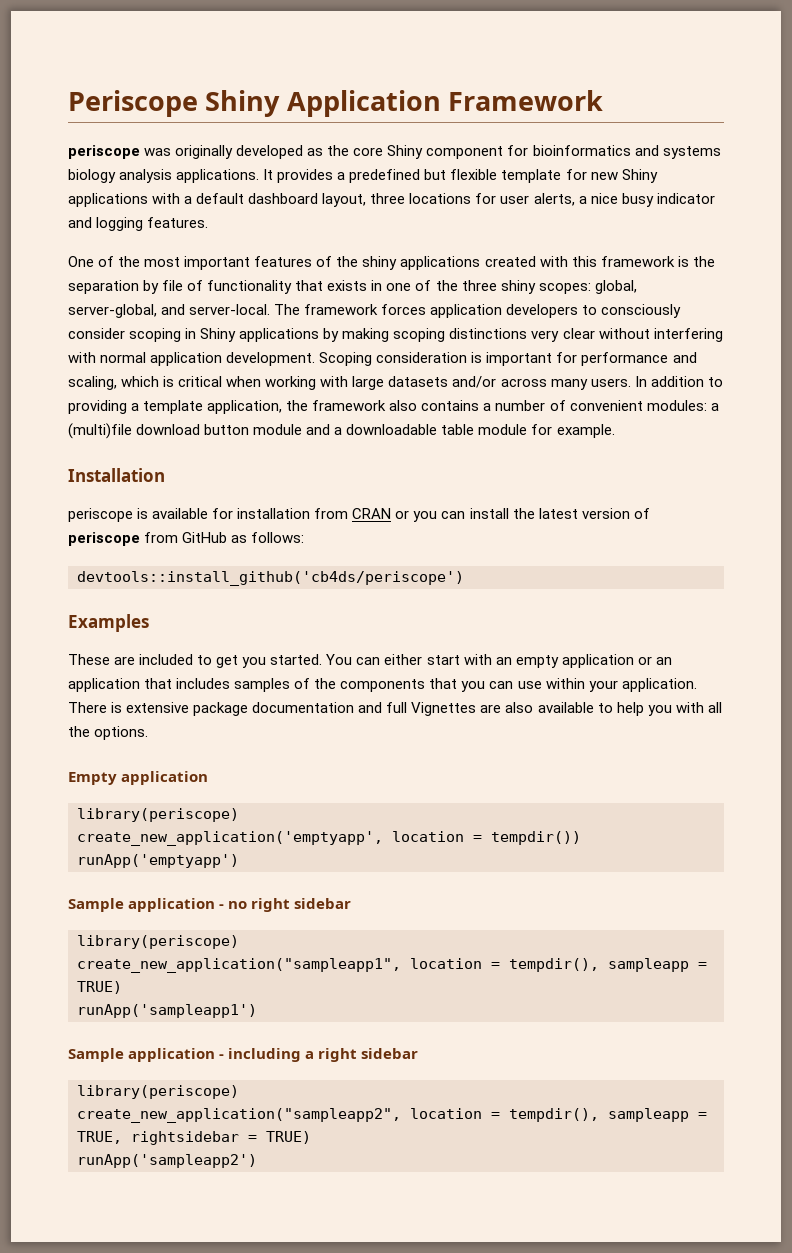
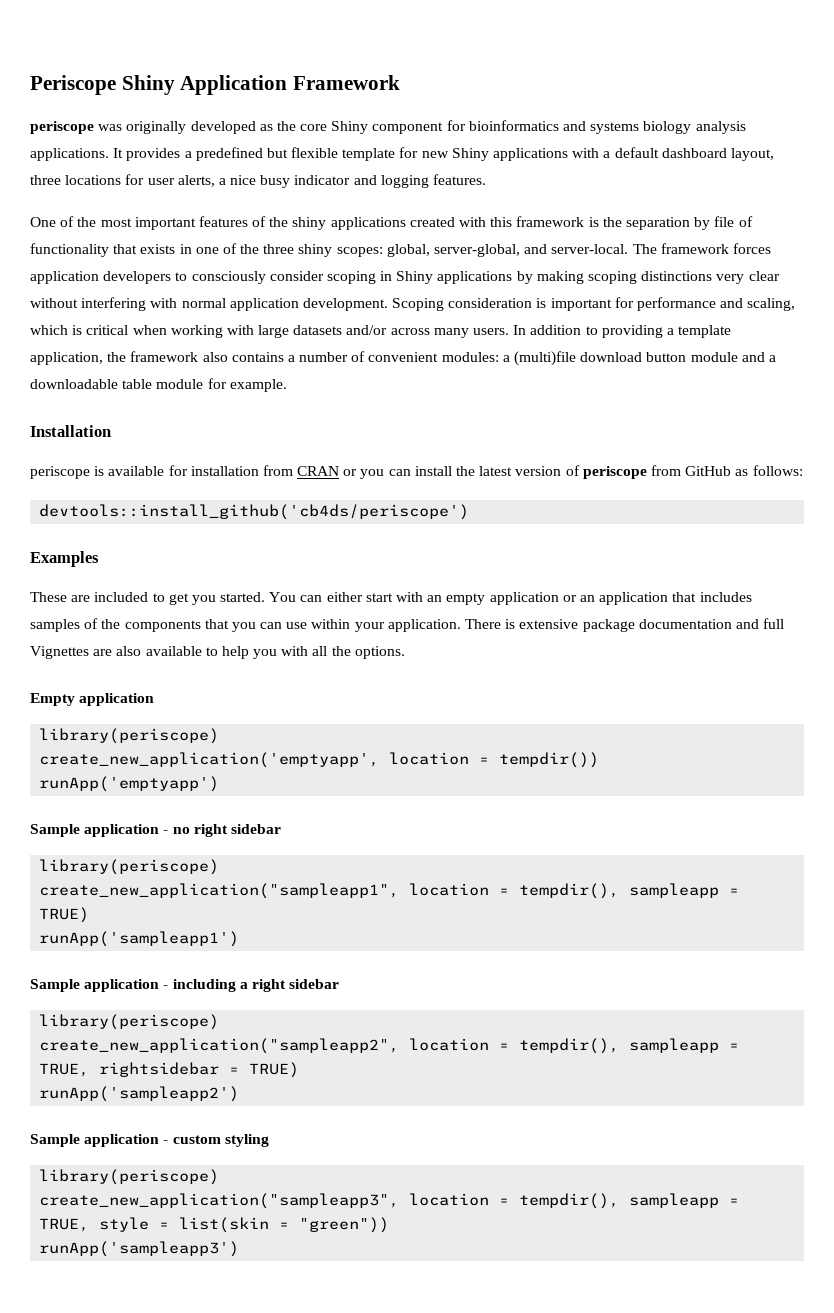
+ Sample application - custom styling
+ library(periscope)
+ create_new_application("sampleapp3", location = tempdir(), sampleapp = TRUE, style = list(skin = "green"))
+ runApp('sampleapp3')

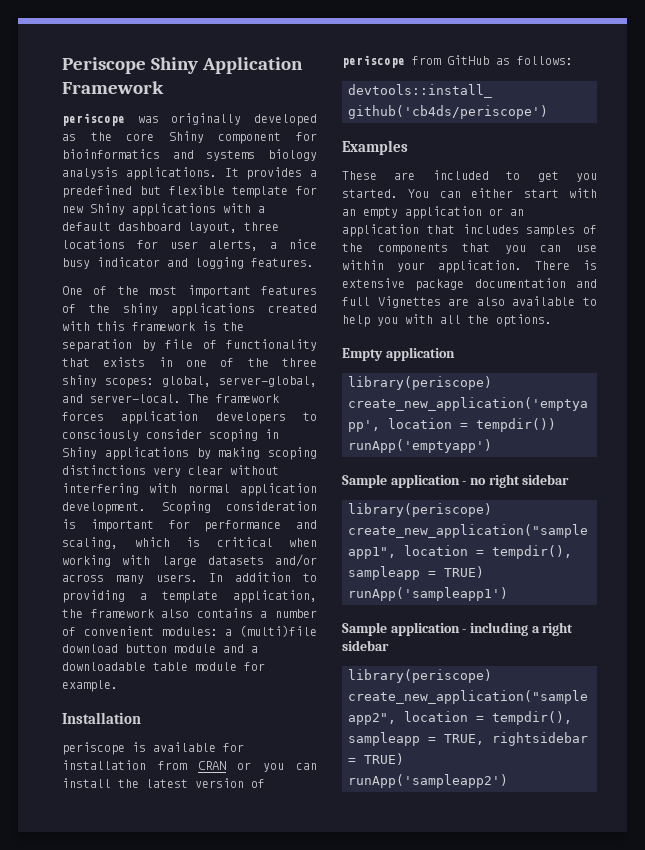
- Sample application - custom styling
- library(periscope)
- create_new_application("sampleapp3", location = tempdir(), sampleapp = TRUE, style = list(skin = "green"))
- runApp('sampleapp3')

